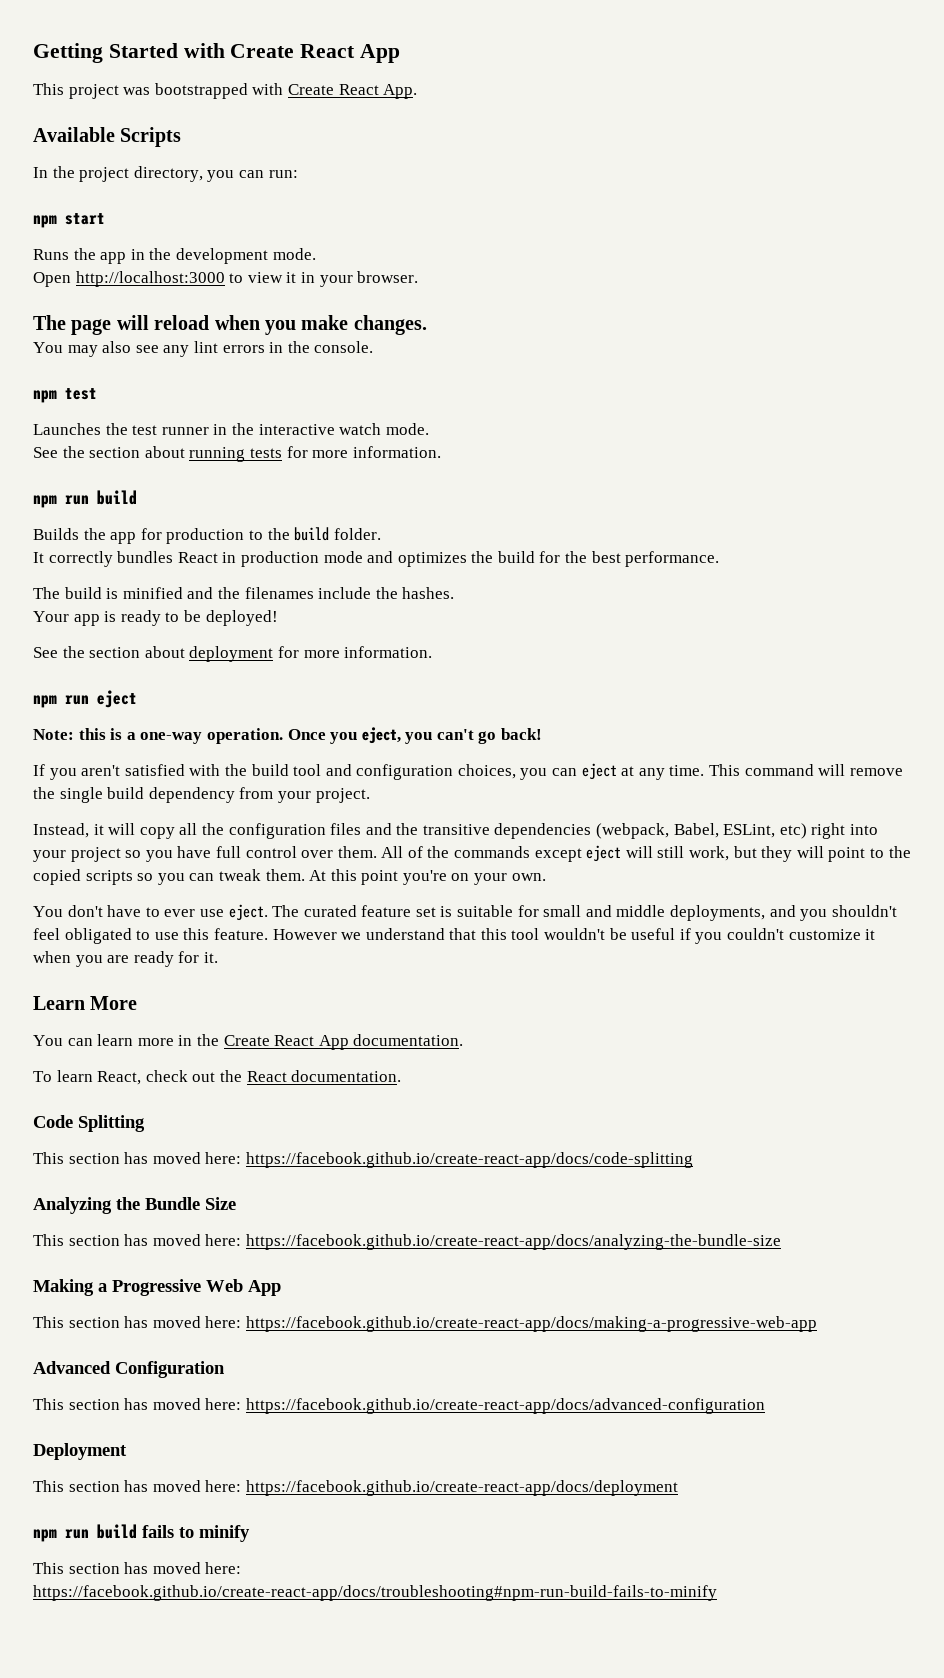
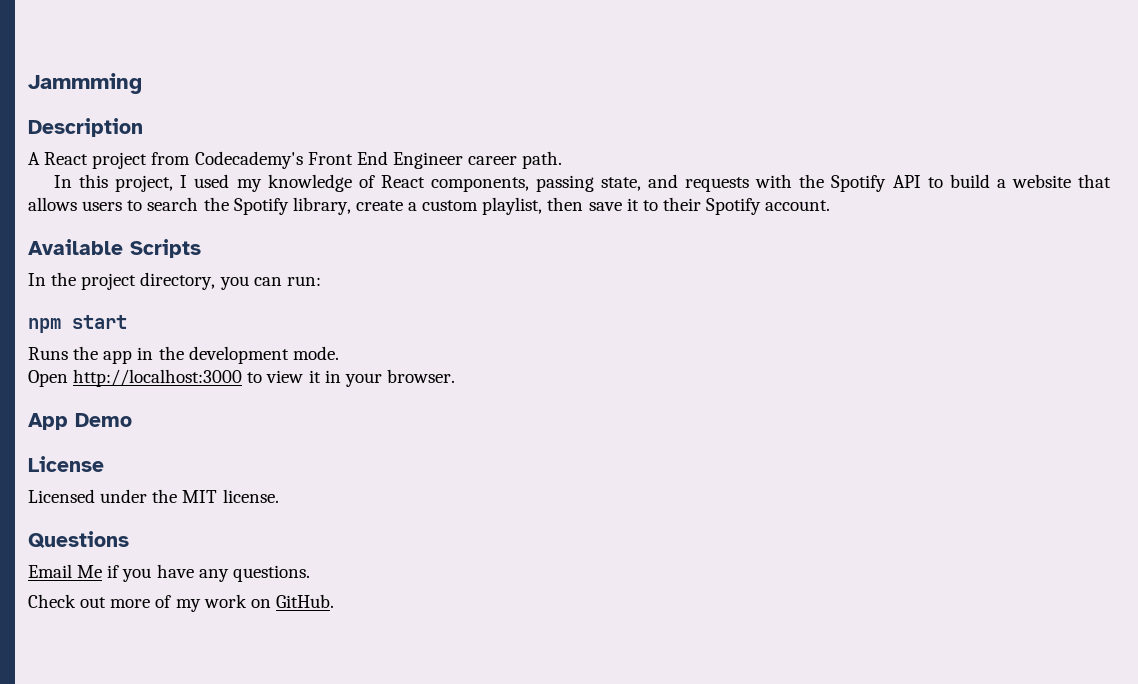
- Getting Started with Create React App
- This project was bootstrapped with Create React App.
+ Jammming
+ Description
+ A React project from Codecademy's Front End Engineer career path.
+ In this project, I used my knowledge of React components, passing state, and requests with the Spotify API to build a website that allows users to search the Spotify library, create a custom playlist, then save it to their Spotify account.
- The page will reload when you make changes.
- You may also see any lint errors in the console.
- npm test
- Launches the test runner in the interactive watch mode.
- See the section about running tests for more information.
- npm run build
- Builds the app for production to the build folder.
- It correctly bundles React in production mode and optimizes the build for the best performance.
- The build is minified and the filenames include the hashes.
- Your app is ready to be deployed!
- See the section about deployment for more information.
- npm run eject
- Note: this is a one-way operation. Once you eject, you can't go back!
- If you aren't satisfied with the build tool and configuration choices, you can eject at any time. This command will remove the single build dependency from your project.
- Instead, it will copy all the configuration files and the transitive dependencies (webpack, Babel, ESLint, etc) right into your project so you have full control over them. All of the commands except eject will still work, but they will point to the copied scripts so you can tweak them. At this point you're on your own.
- You don't have to ever use eject. The curated feature set is suitable for small and middle deployments, and you shouldn't feel obligated to use this feature. However we understand that this tool wouldn't be useful if you couldn't customize it when you are ready for it.
- Learn More
- You can learn more in the Create React App documentation.
- To learn React, check out the React documentation.
- Code Splitting
- This section has moved here: https://facebook.github.io/create-react-app/docs/code-splitting
- Analyzing the Bundle Size
- This section has moved here: https://facebook.github.io/create-react-app/docs/analyzing-the-bundle-size
- Making a Progressive Web App
- This section has moved here: https://facebook.github.io/create-react-app/docs/making-a-progressive-web-app
- Advanced Configuration
- This section has moved here: https://facebook.github.io/create-react-app/docs/advanced-configuration
- Deployment
- This section has moved here: https://facebook.github.io/create-react-app/docs/deployment
- npm run build fails to minify
- This section has moved here: https://facebook.github.io/create-react-app/docs/troubleshooting#npm-run-build-fails-to-minify
+ App Demo
+ License
+ Licensed under the MIT license.
+ Questions
+ Email Me if you have any questions.
+ Check out more of my work on GitHub.

